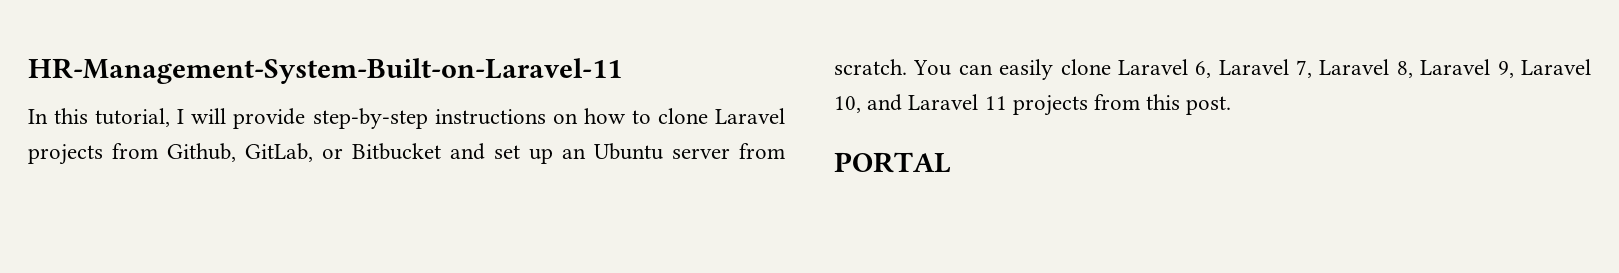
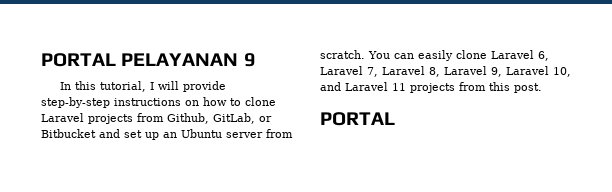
- HR-Management-System-Built-on-Laravel-11
+ PORTAL PELAYANAN 9

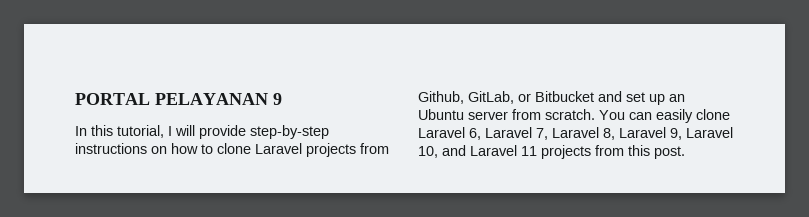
  You can easily clone Laravel 6, Laravel 7, Laravel 8, Laravel 9, Laravel 10, and Laravel 11 projects from this post.
- PORTAL

